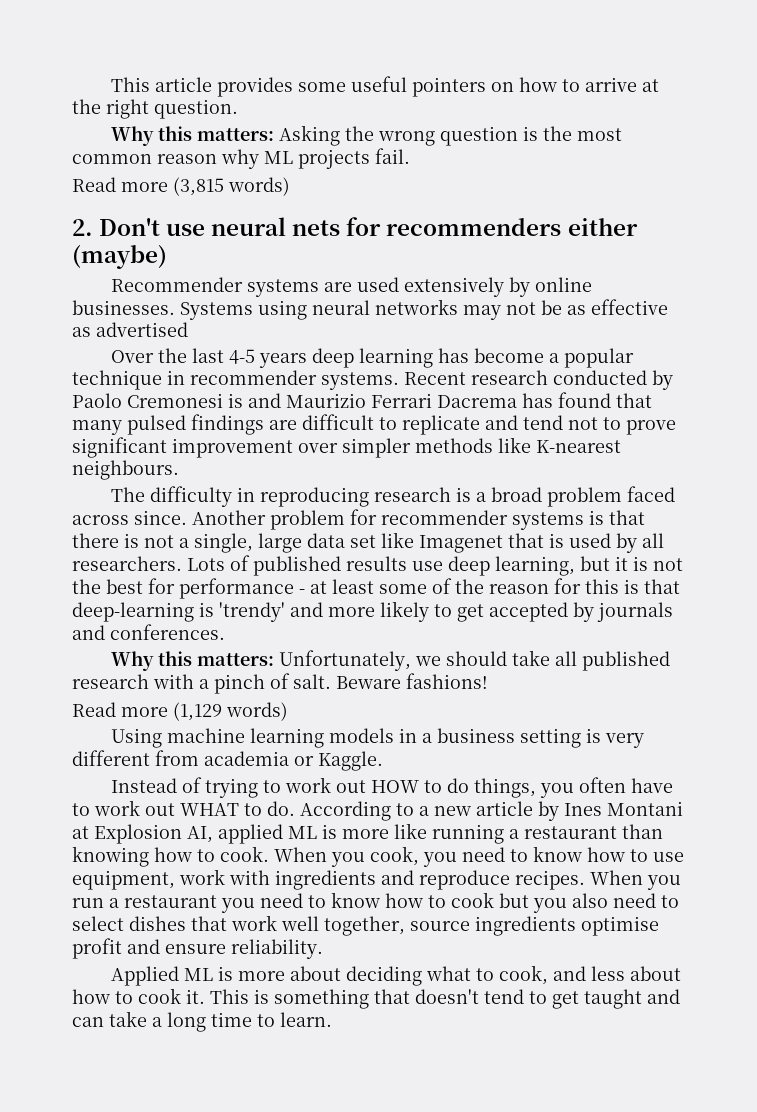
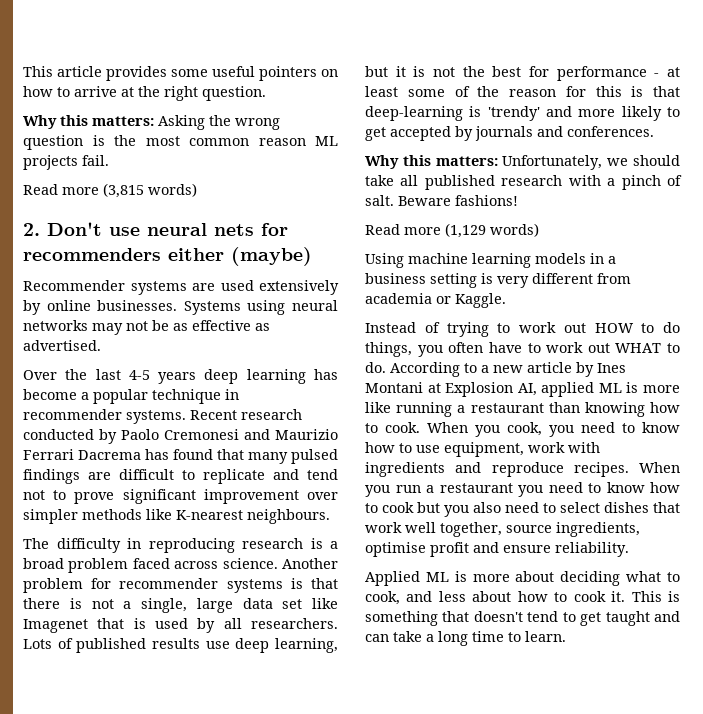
- Why this matters: Asking the wrong question is the most common reason why ML projects fail.
+ Why this matters: Asking the wrong question is the most common reason ML projects fail.
- Systems using neural networks may not be as effective as advertised
+ Systems using neural networks may not be as effective as advertised.
- Recent research conducted by Paolo Cremonesi is and Maurizio Ferrari Dacrema has found that many pulsed findings are difficult to replicate and tend not to prove significant improvement over simpler methods like K-nearest neighbours.
+ Recent research conducted by Paolo Cremonesi and Maurizio Ferrari Dacrema has found that many pulsed findings are difficult to replicate and tend not to prove significant improvement over simpler methods like K-nearest neighbours.
- The difficulty in reproducing research is a broad problem faced across since.
+ The difficulty in reproducing research is a broad problem faced across science.
- When you run a restaurant you need to know how to cook but you also need to select dishes that work well together, source ingredients optimise profit and ensure reliability.
+ When you run a restaurant you need to know how to cook but you also need to select dishes that work well together, source ingredients, optimise profit and ensure reliability.

